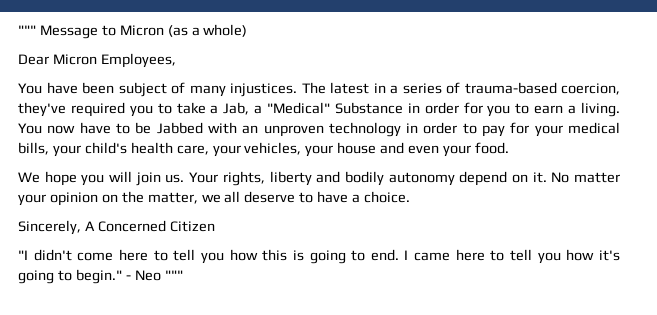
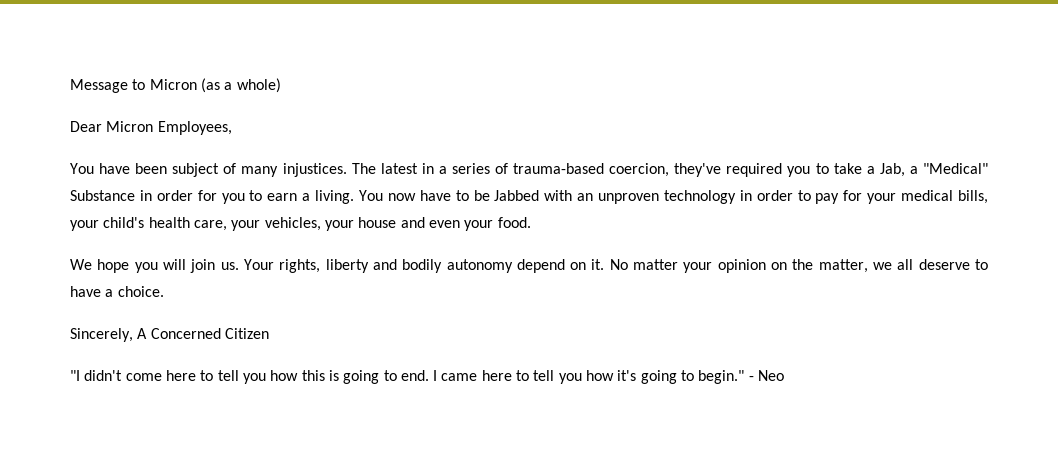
- """ Message to Micron (as a whole)
+ Message to Micron (as a whole)
- - Neo """
+ - Neo

